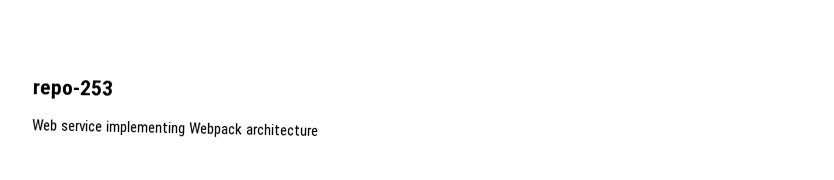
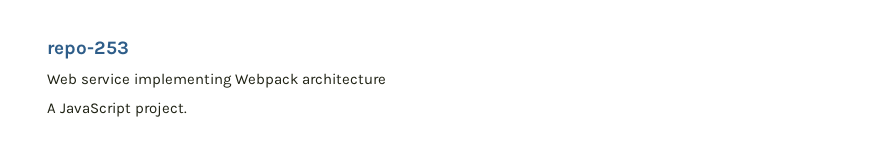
+ A JavaScript project.

